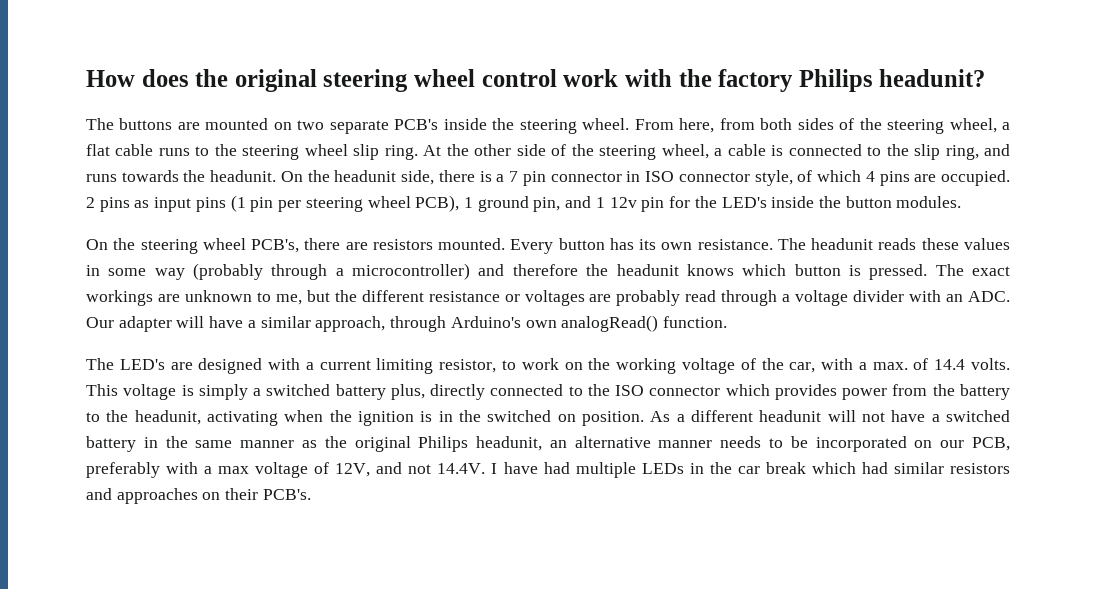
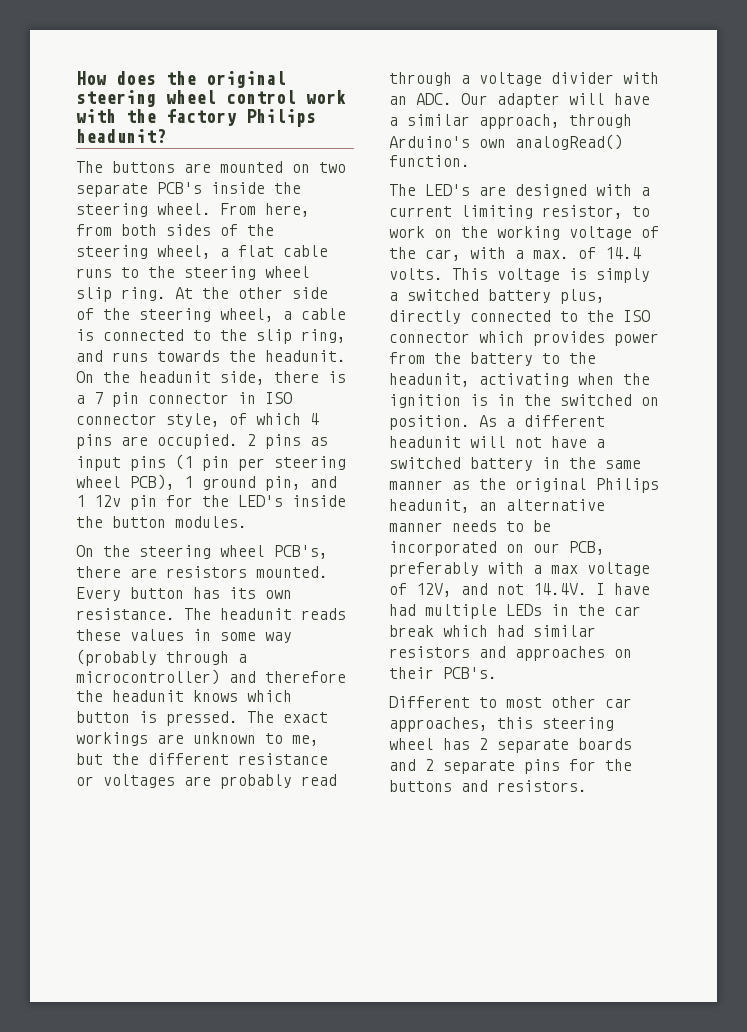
+ Different to most other car approaches, this steering wheel has 2 separate boards and 2 separate pins for the buttons and resistors.

